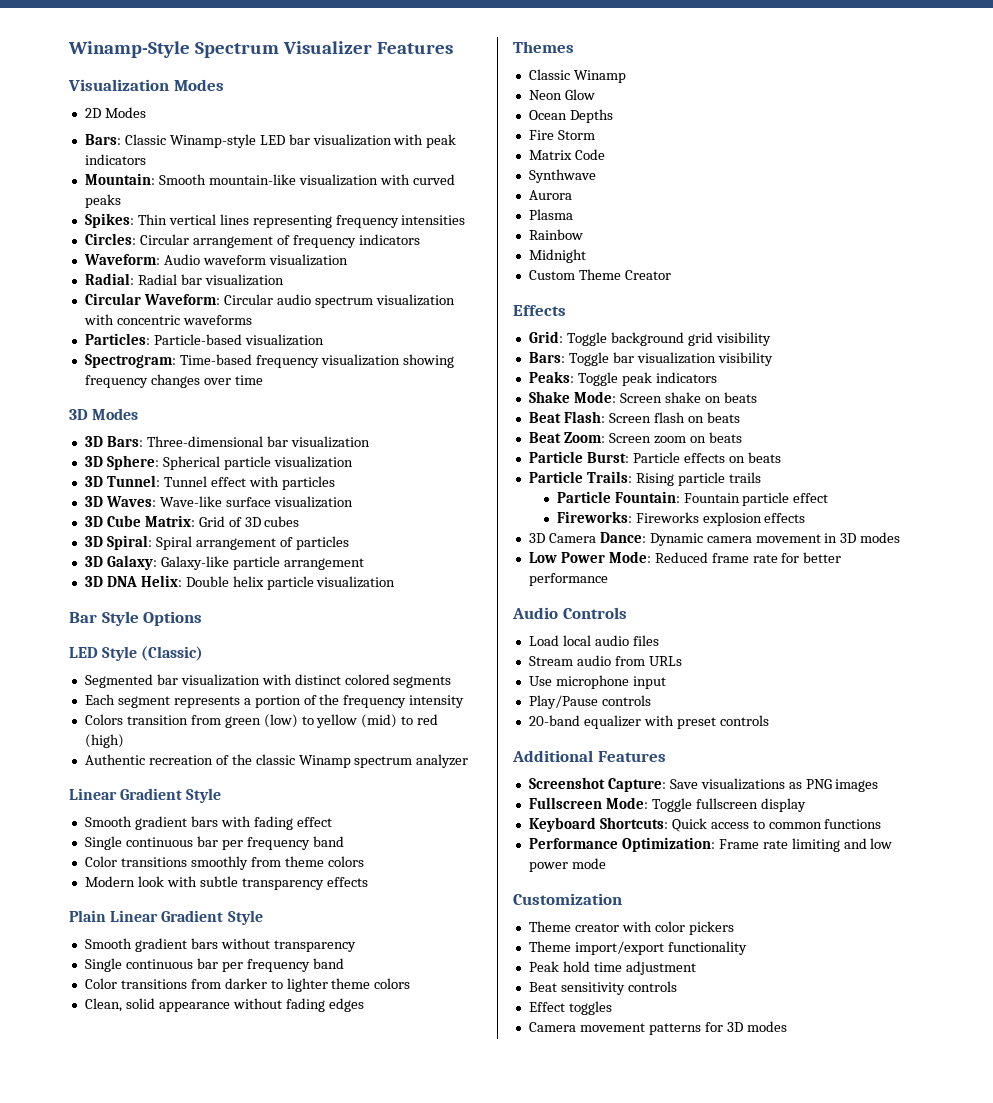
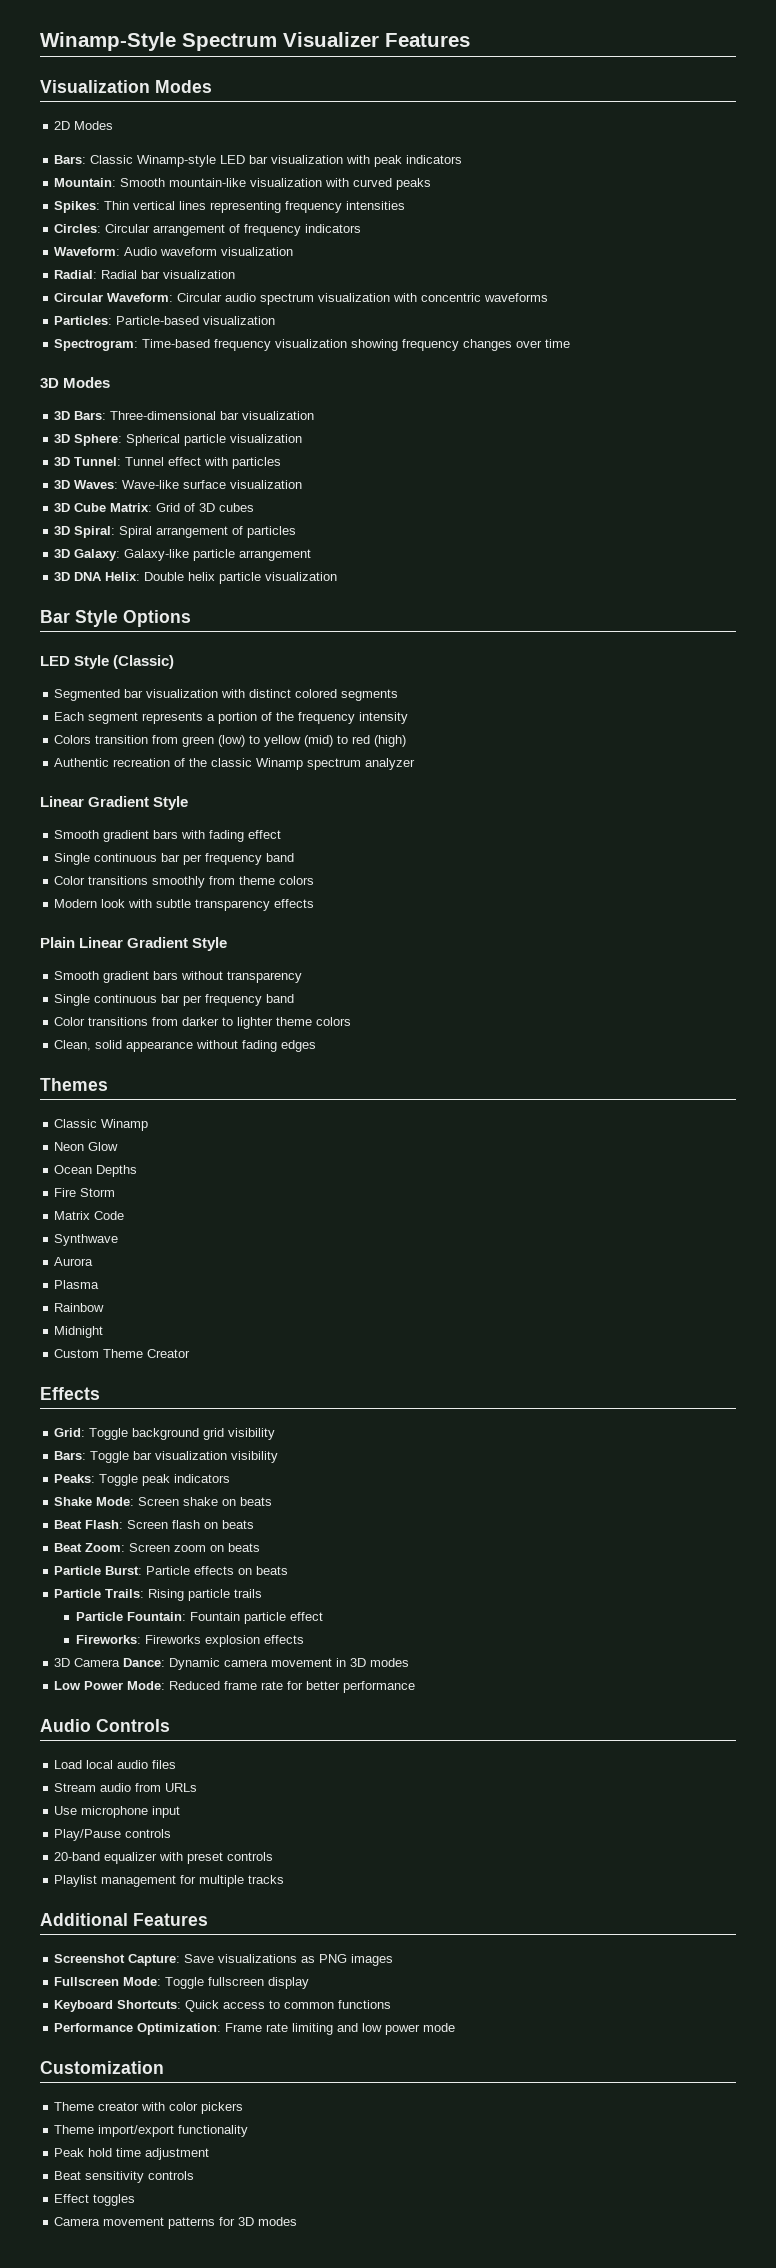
+ Playlist management for multiple tracks

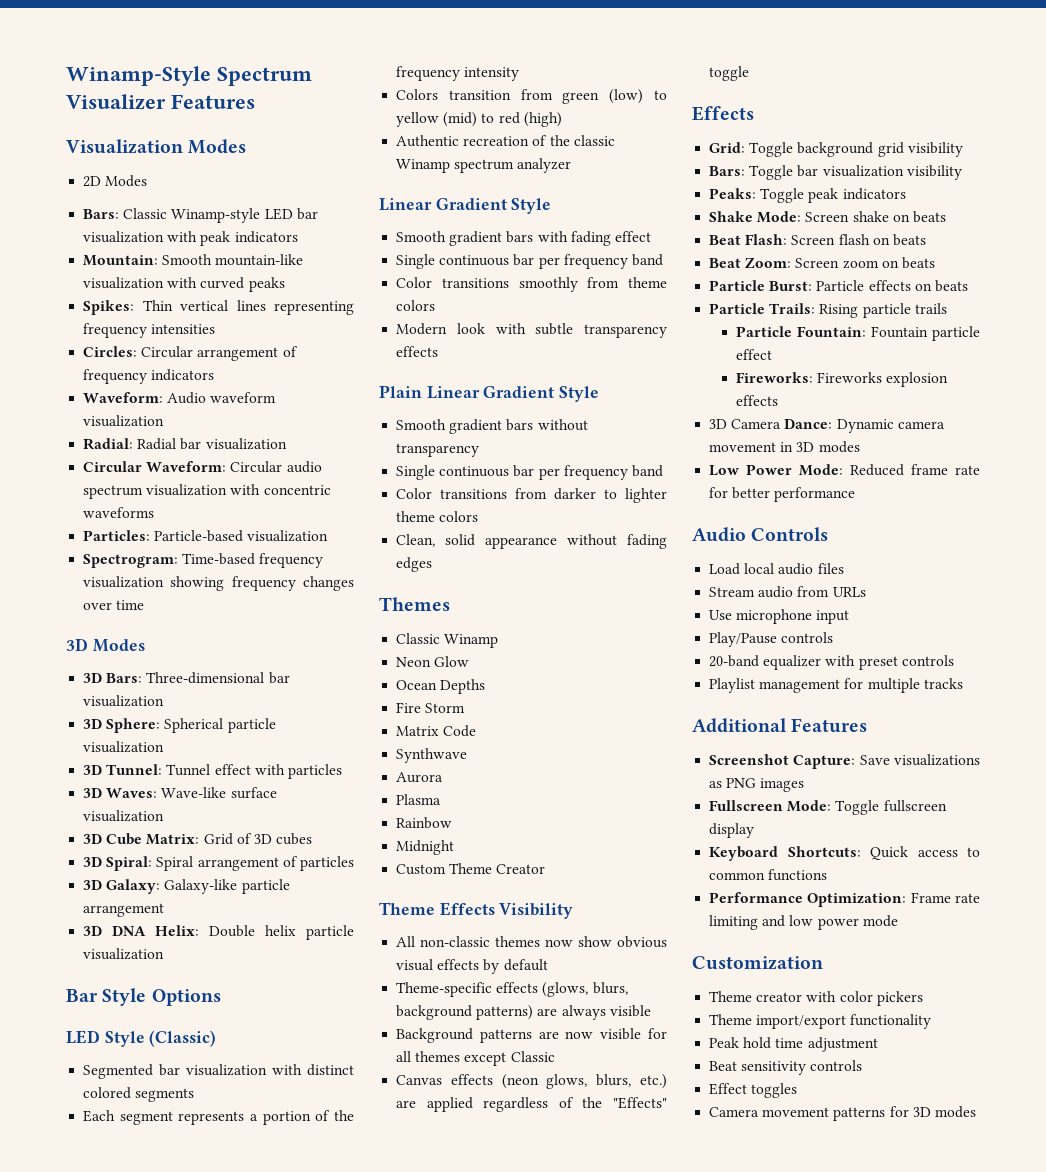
+ Theme Effects Visibility
+ All non-classic themes now show obvious visual effects by default
+ Theme-specific effects (glows, blurs, background patterns) are always visible
+ Background patterns are now visible for all themes except Classic
+ Canvas effects (neon glows, blurs, etc.) are applied regardless of the "Effects" toggle

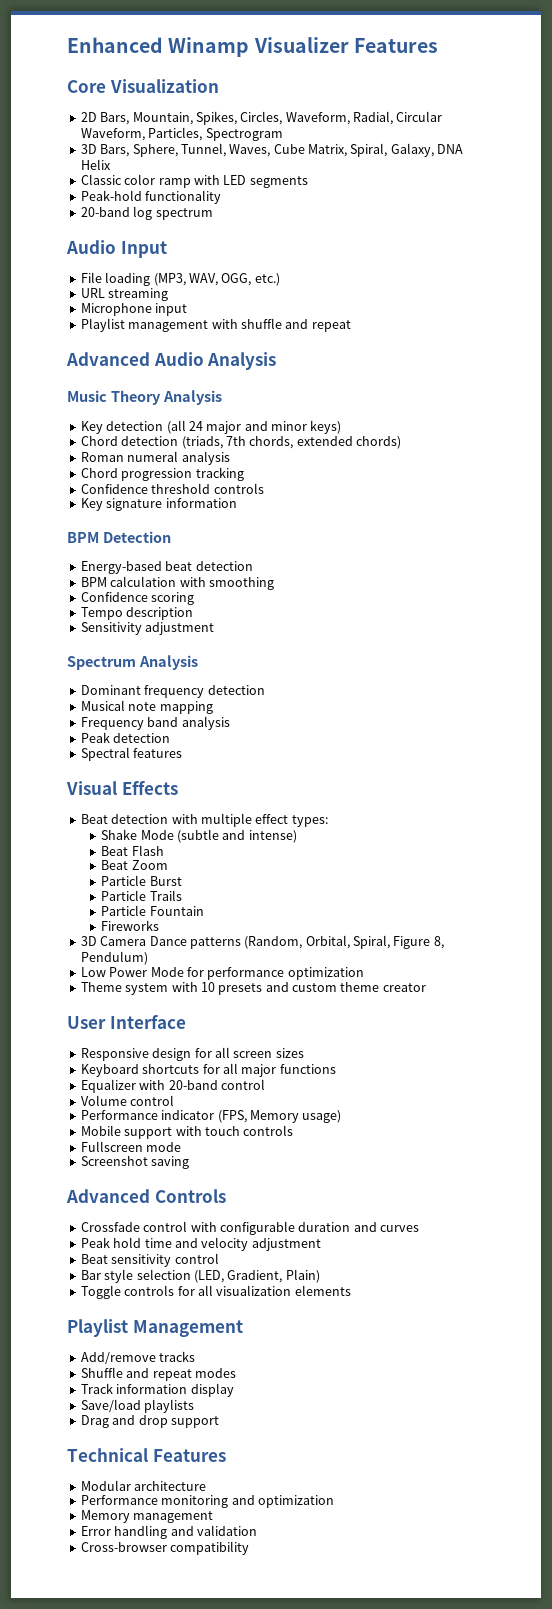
- Winamp-Style Spectrum Visualizer Features
+ Enhanced Winamp Visualizer Features
- Visualization Modes
+ Core Visualization
- 2D Modes
- Bars: Classic Winamp-style LED bar visualization with peak indicators
- Mountain: Smooth mountain-like visualization with curved peaks
- Spikes: Thin vertical lines representing frequency intensities
- Circles: Circular arrangement of frequency indicators
- Waveform: Audio waveform visualization
- Radial: Radial bar visualization
- Circular Waveform: Circular audio spectrum visualization with concentric waveforms
- Particles: Particle-based visualization
- Spectrogram: Time-based frequency visualization showing frequency changes over time
- 3D Modes
- 3D Bars: Three-dimensional bar visualization
- 3D Sphere: Spherical particle visualization
- 3D Tunnel: Tunnel effect with particles
- 3D Waves: Wave-like surface visualization
- 3D Cube Matrix: Grid of 3D cubes
- 3D Spiral: Spiral arrangement of particles
- 3D Galaxy: Galaxy-like particle arrangement
- 3D DNA Helix: Double helix particle visualization
- Bar Style Options
- LED Style (Classic)
- Segmented bar visualization with distinct colored segments
- Each segment represents a portion of the frequency intensity
- Colors transition from green (low) to yellow (mid) to red (high)
- Authentic recreation of the classic Winamp spectrum analyzer
- Linear Gradient Style
- Smooth gradient bars with fading effect
- Single continuous bar per frequency band
- Color transitions smoothly from theme colors
- Modern look with subtle transparency effects
- Plain Linear Gradient Style
- Smooth gradient bars without transparency
- Single continuous bar per frequency band
- Color transitions from darker to lighter theme colors
- Clean, solid appearance without fading edges
- Themes
- Classic Winamp
- Neon Glow
- Ocean Depths
- Fire Storm
- Matrix Code
- Synthwave
- Aurora
- Plasma
- Rainbow
- Midnight
- Custom Theme Creator
- Theme Effects Visibility
- All non-classic themes now show obvious visual effects by default
- Theme-specific effects (glows, blurs, background patterns) are always visible
- Background patterns are now visible for all themes except Classic
- Canvas effects (neon glows, blurs, etc.) are applied regardless of the "Effects" toggle
- Effects
- Grid: Toggle background grid visibility
- Bars: Toggle bar visualization visibility
- Peaks: Toggle peak indicators
- Shake Mode: Screen shake on beats
- Beat Flash: Screen flash on beats
- Beat Zoom: Screen zoom on beats
- Particle Burst: Particle effects on beats
- Particle Trails: Rising particle trails
- Particle Fountain: Fountain particle effect
- Fireworks: Fireworks explosion effects
+ 2D Bars, Mountain, Spikes, Circles, Waveform, Radial, Circular Waveform, Particles, Spectrogram
+ 3D Bars, Sphere, Tunnel, Waves, Cube Matrix, Spiral, Galaxy, DNA Helix
+ Classic color ramp with LED segments
+ Peak-hold functionality
+ 20-band log spectrum
+ Audio Input
+ File loading (MP3, WAV, OGG, etc.)
+ URL streaming
+ Microphone input
+ Playlist management with shuffle and repeat
+ Advanced Audio Analysis
+ Music Theory Analysis
+ Key detection (all 24 major and minor keys)
+ Chord detection (triads, 7th chords, extended chords)
+ Roman numeral analysis
+ Chord progression tracking
+ Confidence threshold controls
+ Key signature information
+ BPM Detection
+ Energy-based beat detection
+ BPM calculation with smoothing
+ Confidence scoring
+ Tempo description
+ Sensitivity adjustment
+ Spectrum Analysis
+ Dominant frequency detection
+ Musical note mapping
+ Frequency band analysis
+ Peak detection
+ Spectral features
+ Visual Effects
+ Beat detection with multiple effect types:
+ Shake Mode (subtle and intense)
+ Beat Flash
+ Beat Zoom
+ Particle Burst
+ Particle Trails
+ Particle Fountain
+ Fireworks
- 3D Camera Dance: Dynamic camera movement in 3D modes
- Low Power Mode: Reduced frame rate for better performance
- Audio Controls
- Load local audio files
- Stream audio from URLs
- Use microphone input
- Play/Pause controls
- 20-band equalizer with preset controls
- Playlist management for multiple tracks
- Additional Features
- Screenshot Capture: Save visualizations as PNG images
- Fullscreen Mode: Toggle fullscreen display
- Keyboard Shortcuts: Quick access to common functions
- Performance Optimization: Frame rate limiting and low power mode
- Customization
- Theme creator with color pickers
- Theme import/export functionality
+ 3D Camera Dance patterns (Random, Orbital, Spiral, Figure 8, Pendulum)
+ Low Power Mode for performance optimization
+ Theme system with 10 presets and custom theme creator
+ User Interface
+ Responsive design for all screen sizes
+ Keyboard shortcuts for all major functions
+ Equalizer with 20-band control
+ Volume control
+ Performance indicator (FPS, Memory usage)
+ Mobile support with touch controls
+ Fullscreen mode
+ Screenshot saving
+ Advanced Controls
+ Crossfade control with configurable duration and curves
- Peak hold time adjustment
+ Peak hold time and velocity adjustment
- Beat sensitivity controls
- Effect toggles
- Camera movement patterns for 3D modes
+ Beat sensitivity control
+ Bar style selection (LED, Gradient, Plain)
+ Toggle controls for all visualization elements
+ Playlist Management
+ Add/remove tracks
+ Shuffle and repeat modes
+ Track information display
+ Save/load playlists
+ Drag and drop support
+ Technical Features
+ Modular architecture
+ Performance monitoring and optimization
+ Memory management
+ Error handling and validation
+ Cross-browser compatibility

